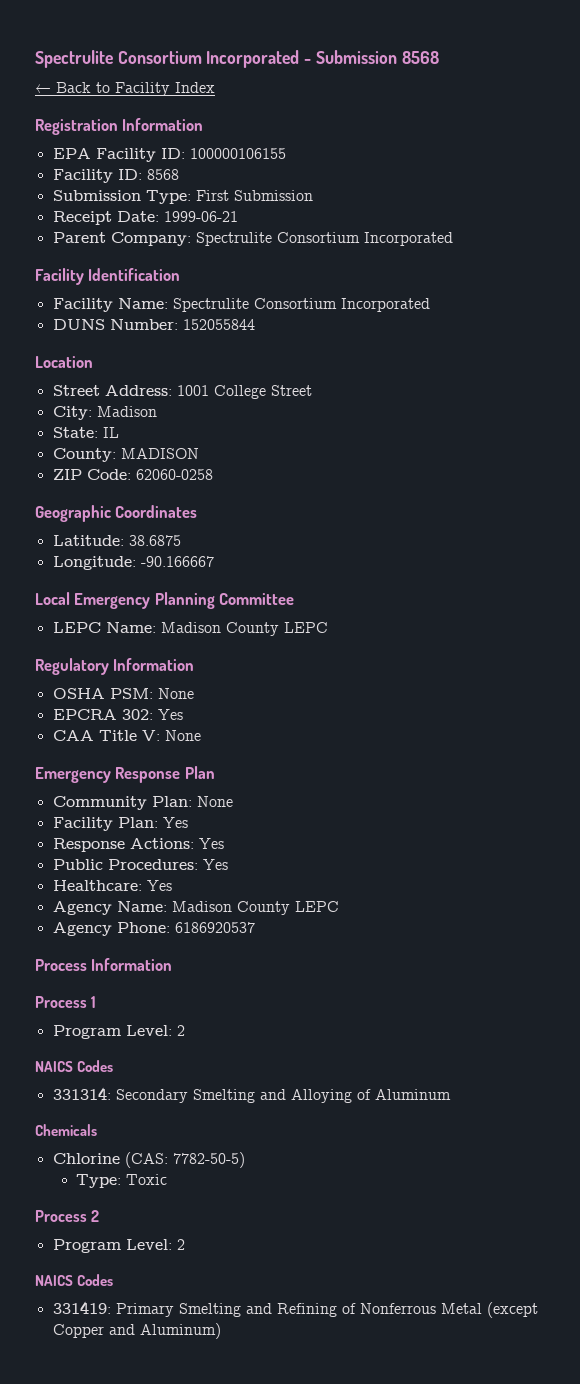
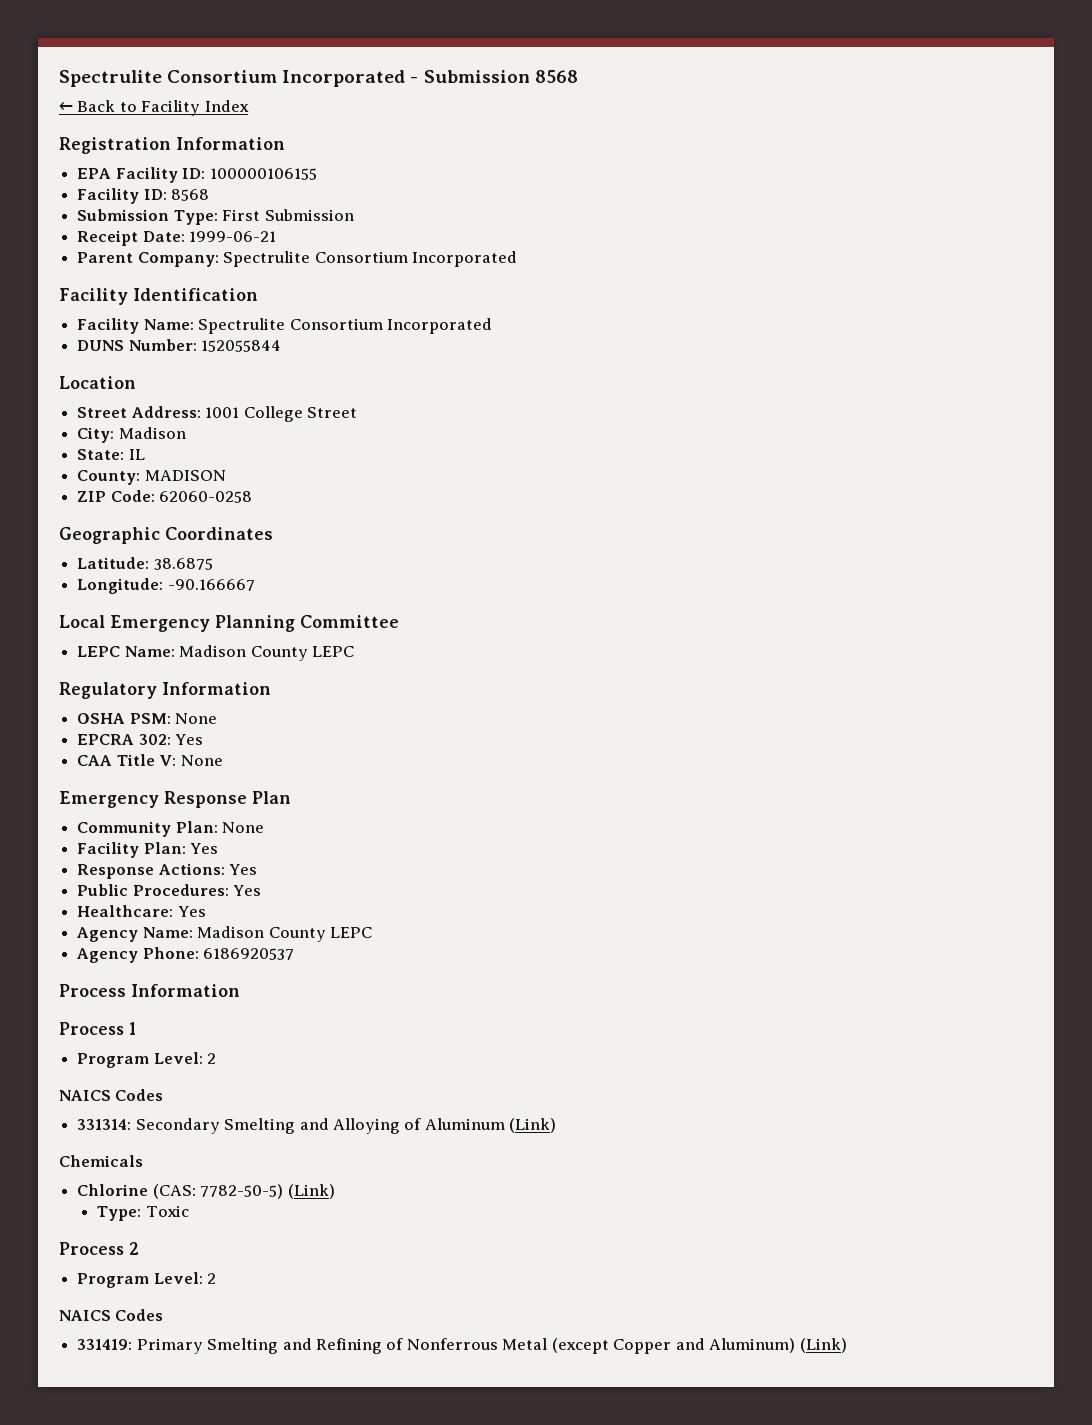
- 331314: Secondary Smelting and Alloying of Aluminum
+ 331314: Secondary Smelting and Alloying of Aluminum (Link)
- Chlorine (CAS: 7782-50-5)
+ Chlorine (CAS: 7782-50-5) (Link)
- 331419: Primary Smelting and Refining of Nonferrous Metal (except Copper and Aluminum)
+ 331419: Primary Smelting and Refining of Nonferrous Metal (except Copper and Aluminum) (Link)

